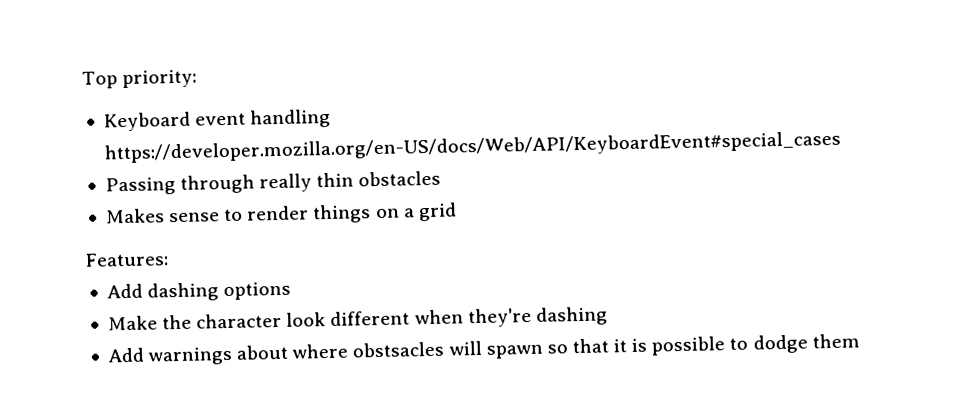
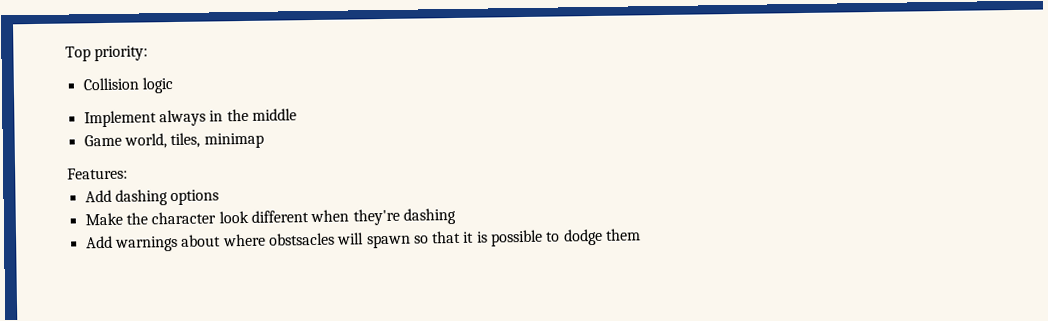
- Keyboard event handling https://developer.mozilla.org/en-US/docs/Web/API/KeyboardEvent#special_cases
- Passing through really thin obstacles
- Makes sense to render things on a grid
+ Collision logic
+ Implement always in the middle
+ Game world, tiles, minimap

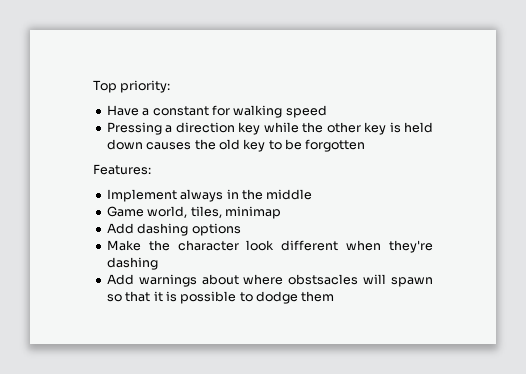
- Collision logic
+ Have a constant for walking speed
+ Pressing a direction key while the other key is held down causes the old key to be forgotten
+ Features:
- Features:

